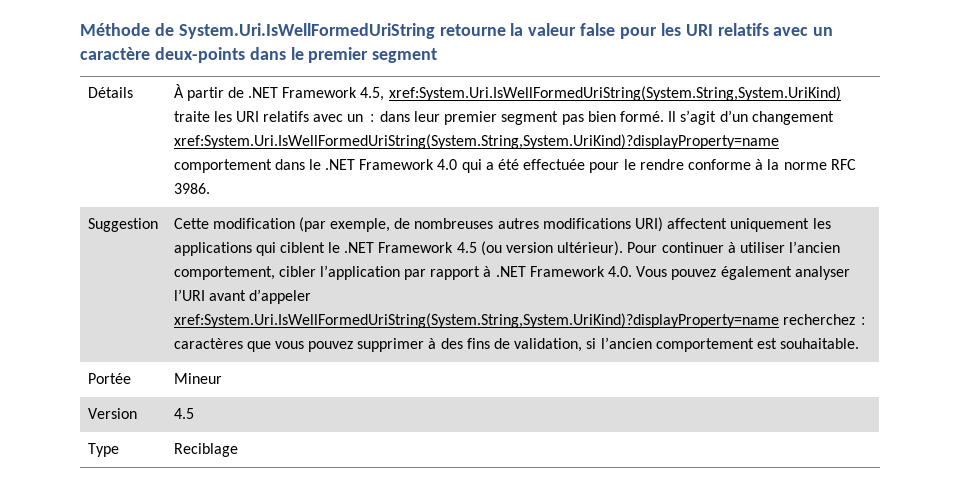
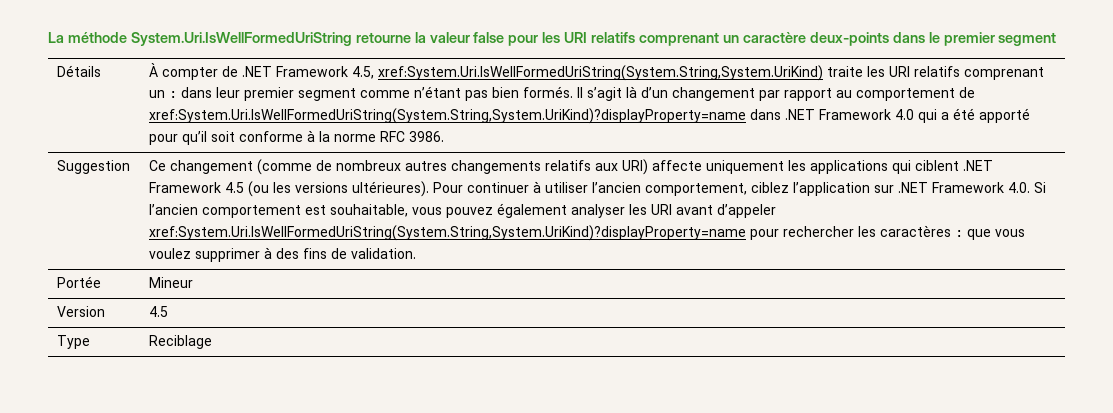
- Méthode de System.Uri.IsWellFormedUriString retourne la valeur false pour les URI relatifs avec un caractère deux-points dans le premier segment
+ La méthode System.Uri.IsWellFormedUriString retourne la valeur false pour les URI relatifs comprenant un caractère deux-points dans le premier segment
- À partir de .NET Framework 4.5, xref:System.Uri.IsWellFormedUriString(System.String,System.UriKind) traite les URI relatifs avec un : dans leur premier segment pas bien formé.
+ À compter de .NET Framework 4.5, xref:System.Uri.IsWellFormedUriString(System.String,System.UriKind) traite les URI relatifs comprenant un : dans leur premier segment comme n’étant pas bien formés.
- Il s’agit d’un changement xref:System.Uri.IsWellFormedUriString(System.String,System.UriKind)?displayProperty=name comportement dans le .NET Framework 4.0 qui a été effectuée pour le rendre conforme à la norme RFC 3986.
+ Il s’agit là d’un changement par rapport au comportement de xref:System.Uri.IsWellFormedUriString(System.String,System.UriKind)?displayProperty=name dans .NET Framework 4.0 qui a été apporté pour qu’il soit conforme à la norme RFC 3986.
- Cette modification (par exemple, de nombreuses autres modifications URI) affectent uniquement les applications qui ciblent le .NET Framework 4.5 (ou version ultérieur).
+ Ce changement (comme de nombreux autres changements relatifs aux URI) affecte uniquement les applications qui ciblent .NET Framework 4.5 (ou les versions ultérieures).
- Pour continuer à utiliser l’ancien comportement, cibler l’application par rapport à .NET Framework 4.0. Vous pouvez également analyser l’URI avant d’appeler xref:System.Uri.IsWellFormedUriString(System.String,System.UriKind)?displayProperty=name recherchez : caractères que vous pouvez supprimer à des fins de validation, si l’ancien comportement est souhaitable.
+ Pour continuer à utiliser l’ancien comportement, ciblez l’application sur .NET Framework 4.0. Si l’ancien comportement est souhaitable, vous pouvez également analyser les URI avant d’appeler xref:System.Uri.IsWellFormedUriString(System.String,System.UriKind)?displayProperty=name pour rechercher les caractères : que vous voulez supprimer à des fins de validation.

